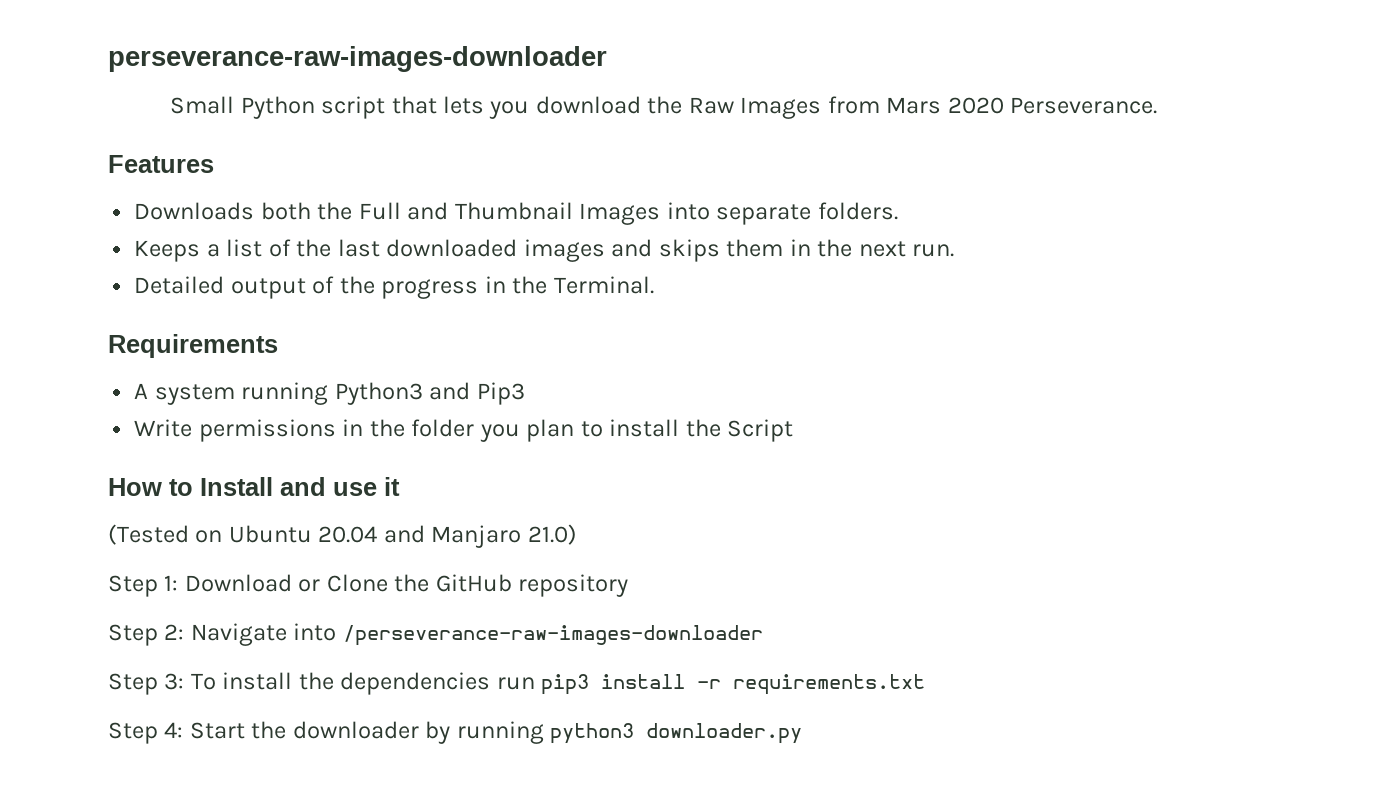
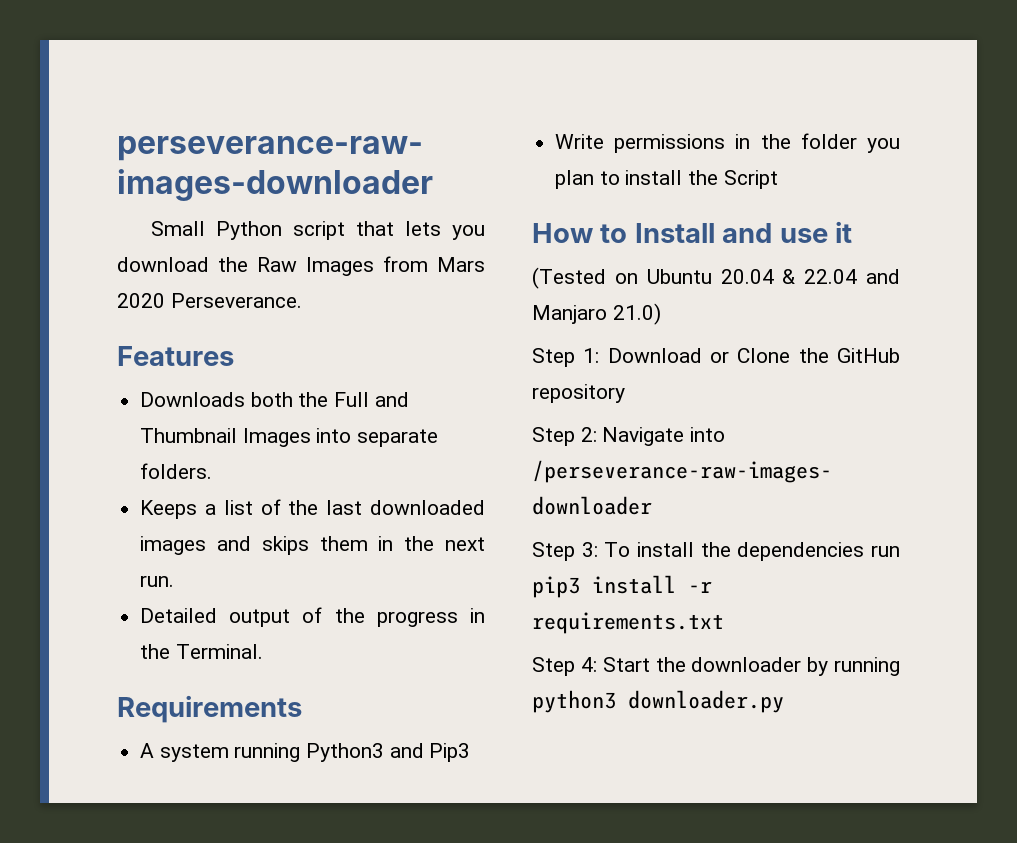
- (Tested on Ubuntu 20.04 and Manjaro 21.0)
+ (Tested on Ubuntu 20.04 & 22.04 and Manjaro 21.0)

